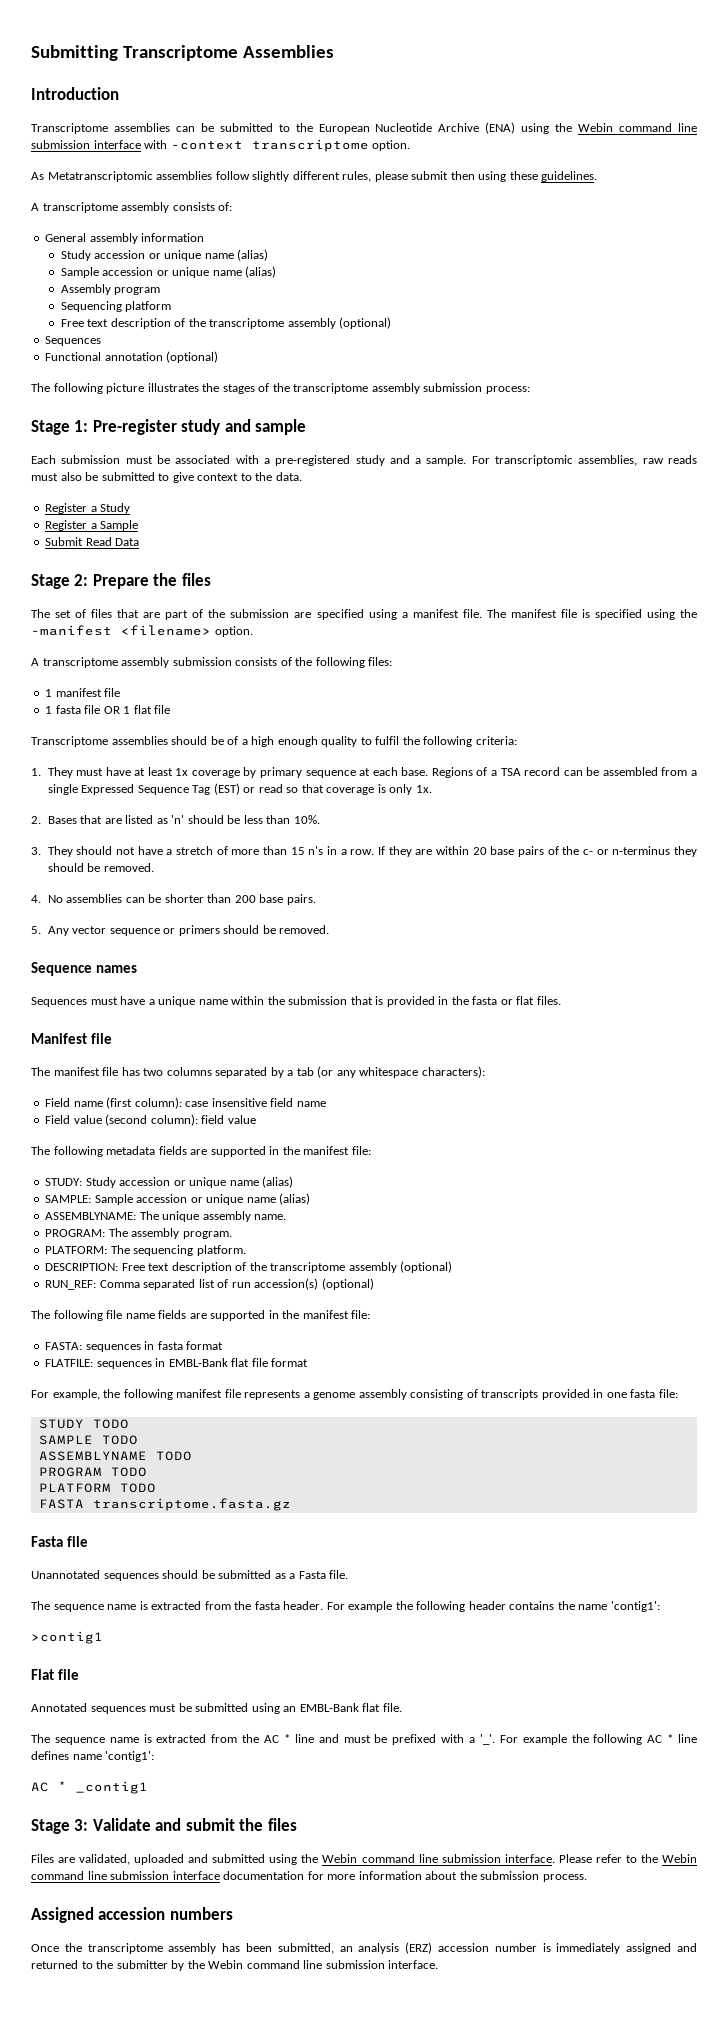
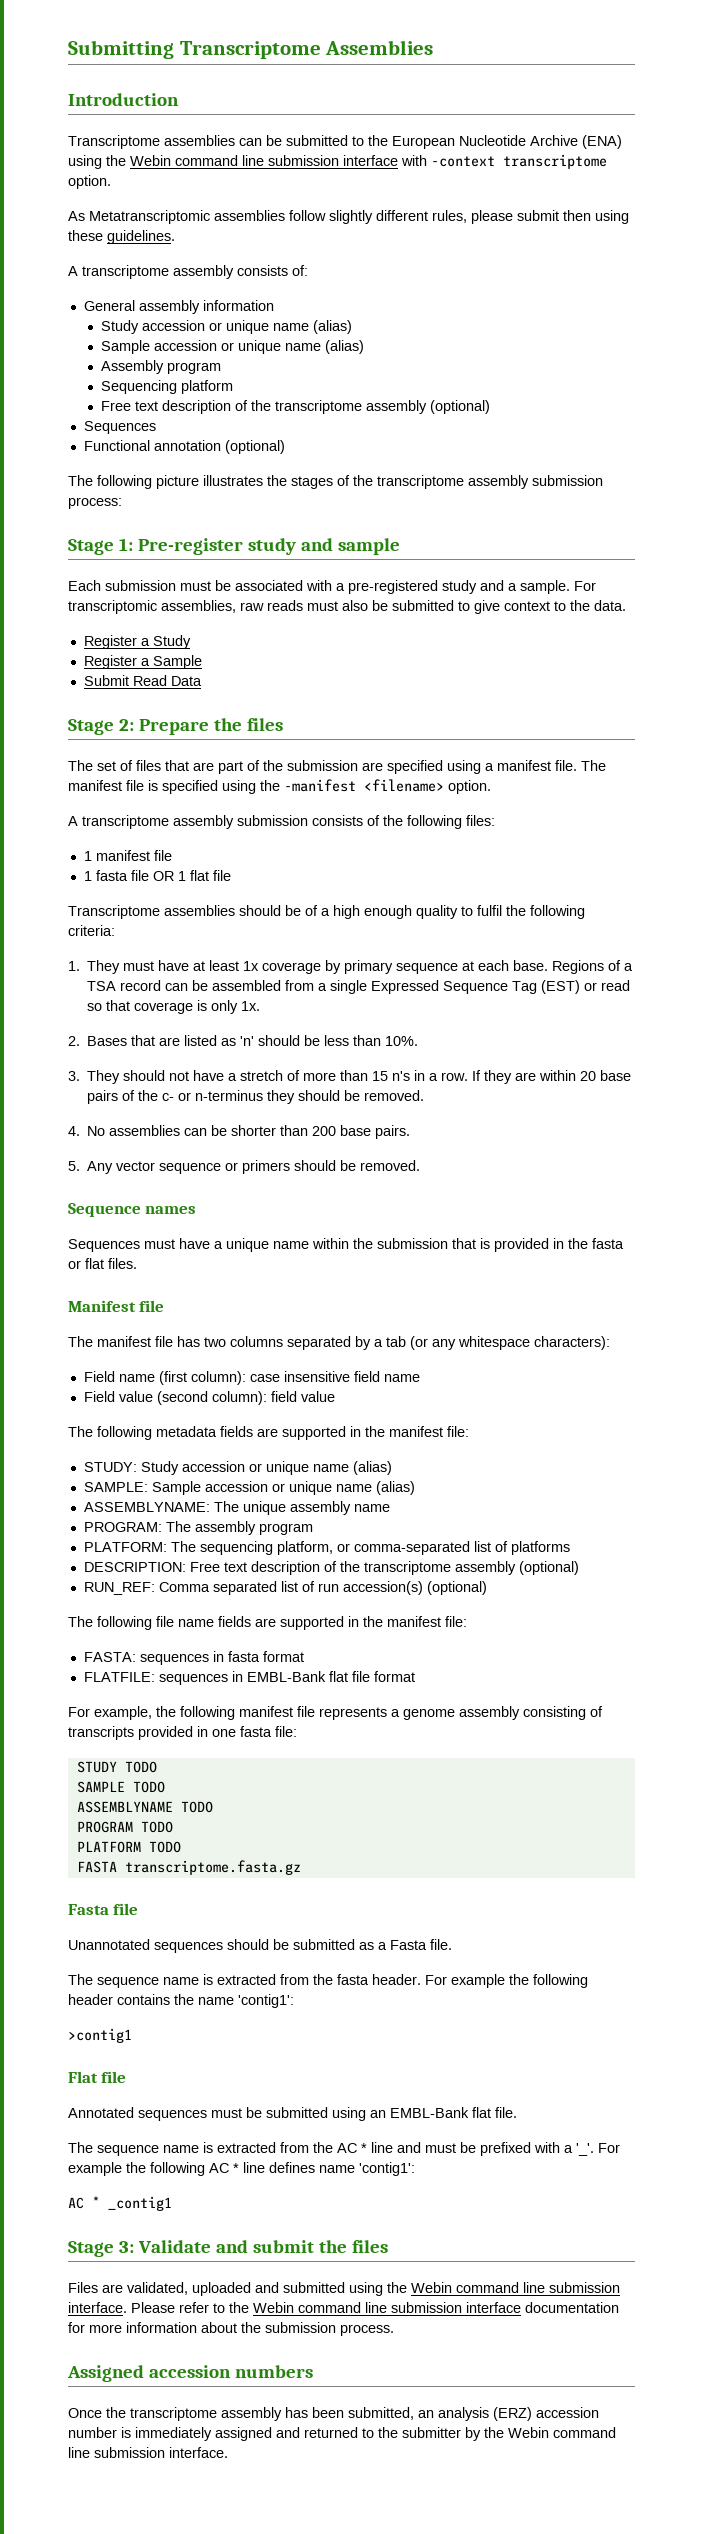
- ASSEMBLYNAME: The unique assembly name.
+ ASSEMBLYNAME: The unique assembly name
- PROGRAM: The assembly program.
+ PROGRAM: The assembly program
- PLATFORM: The sequencing platform.
+ PLATFORM: The sequencing platform, or comma-separated list of platforms

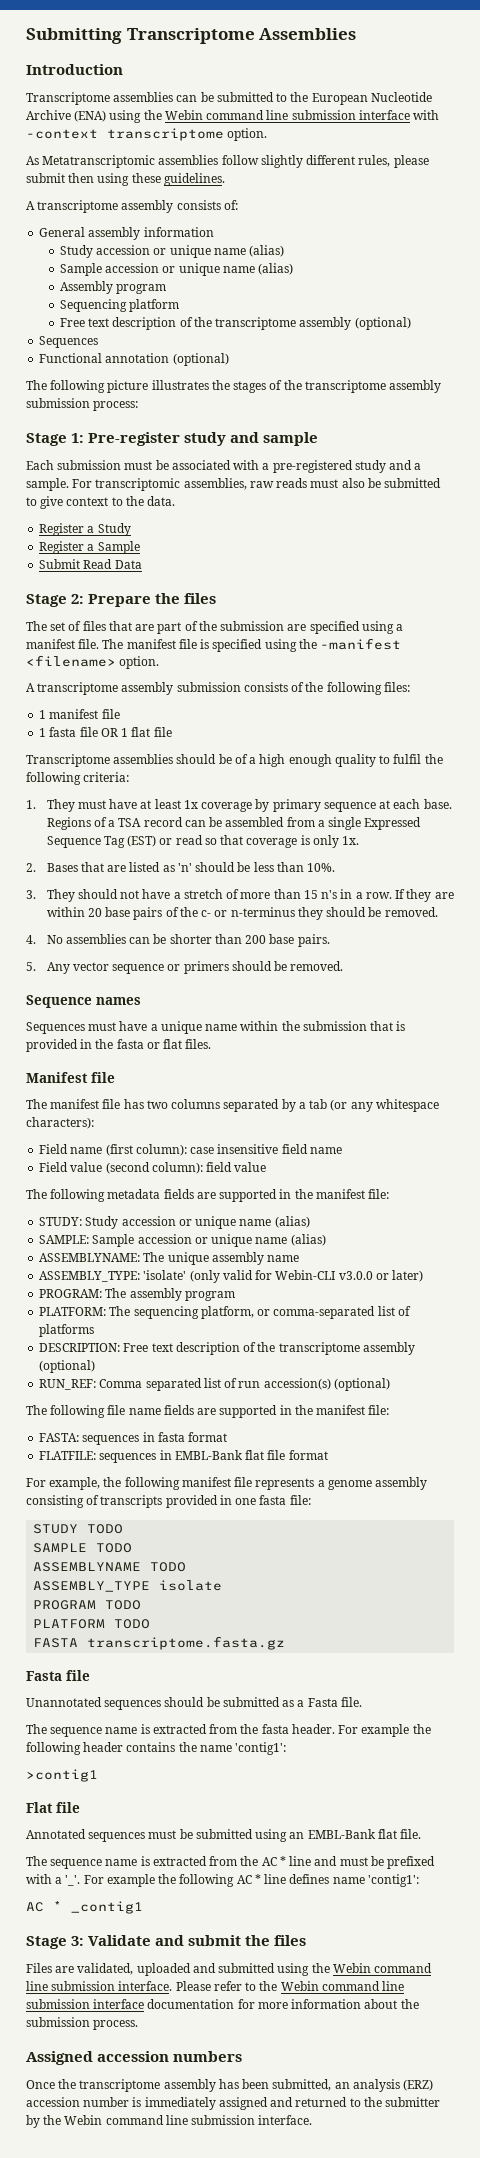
+ ASSEMBLY_TYPE: 'isolate' (only valid for Webin-CLI v3.0.0 or later)
+ ASSEMBLY_TYPE isolate

